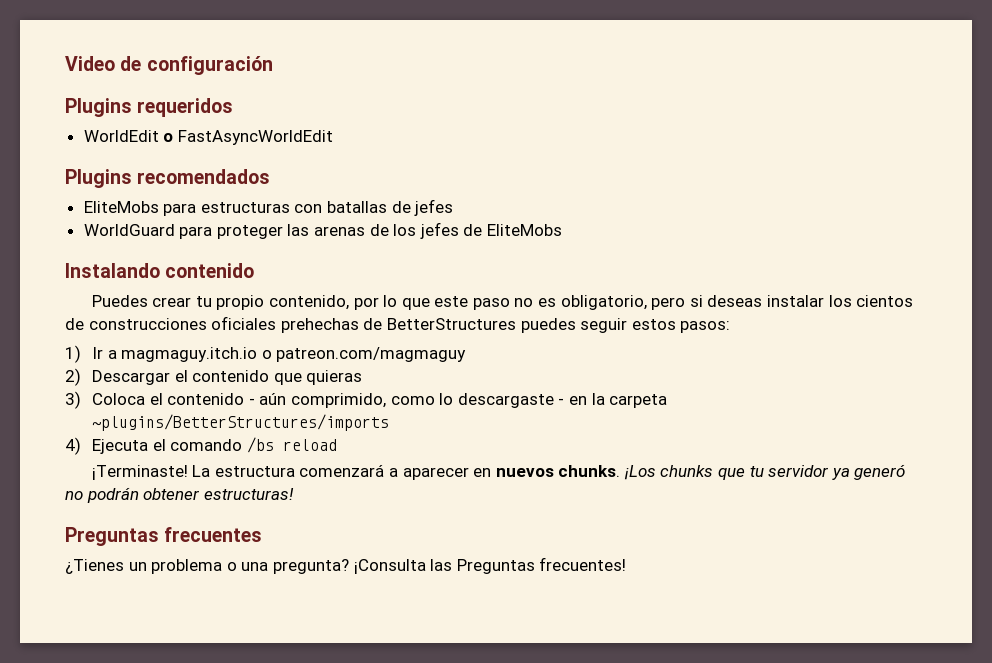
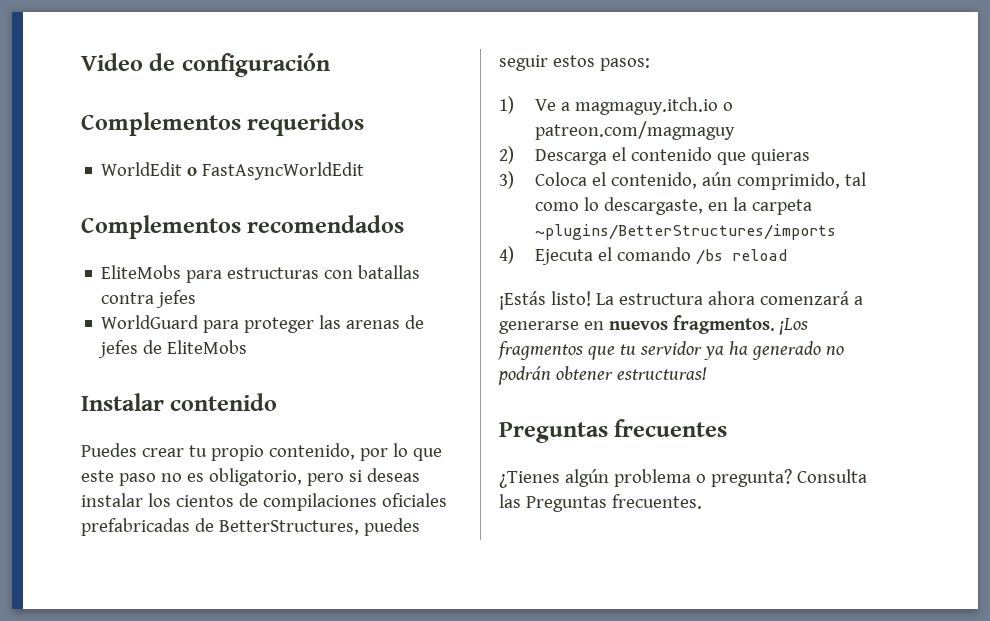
- Plugins requeridos
+ Complementos requeridos
- Plugins recomendados
+ Complementos recomendados
- EliteMobs para estructuras con batallas de jefes
+ EliteMobs para estructuras con batallas contra jefes
- WorldGuard para proteger las arenas de los jefes de EliteMobs
+ WorldGuard para proteger las arenas de jefes de EliteMobs
- Instalando contenido
+ Instalar contenido
- Puedes crear tu propio contenido, por lo que este paso no es obligatorio, pero si deseas instalar los cientos de construcciones oficiales prehechas de BetterStructures puedes seguir estos pasos:
+ Puedes crear tu propio contenido, por lo que este paso no es obligatorio, pero si deseas instalar los cientos de compilaciones oficiales prefabricadas de BetterStructures, puedes seguir estos pasos:
- 1) Ir a magmaguy.itch.io o patreon.com/magmaguy
+ 1) Ve a magmaguy.itch.io o patreon.com/magmaguy
- 2) Descargar el contenido que quieras
+ 2) Descarga el contenido que quieras
- 3) Coloca el contenido - aún comprimido, como lo descargaste - en la carpeta ~plugins/BetterStructures/imports
+ 3) Coloca el contenido, aún comprimido, tal como lo descargaste, en la carpeta ~plugins/BetterStructures/imports
- ¡Terminaste!
+ ¡Estás listo!
- La estructura comenzará a aparecer en nuevos chunks. ¡Los chunks que tu servidor ya generó no podrán obtener estructuras!
+ La estructura ahora comenzará a generarse en nuevos fragmentos. ¡Los fragmentos que tu servidor ya ha generado no podrán obtener estructuras!
- ¿Tienes un problema o una pregunta? ¡Consulta las Preguntas frecuentes!
+ ¿Tienes algún problema o pregunta? Consulta las Preguntas frecuentes.

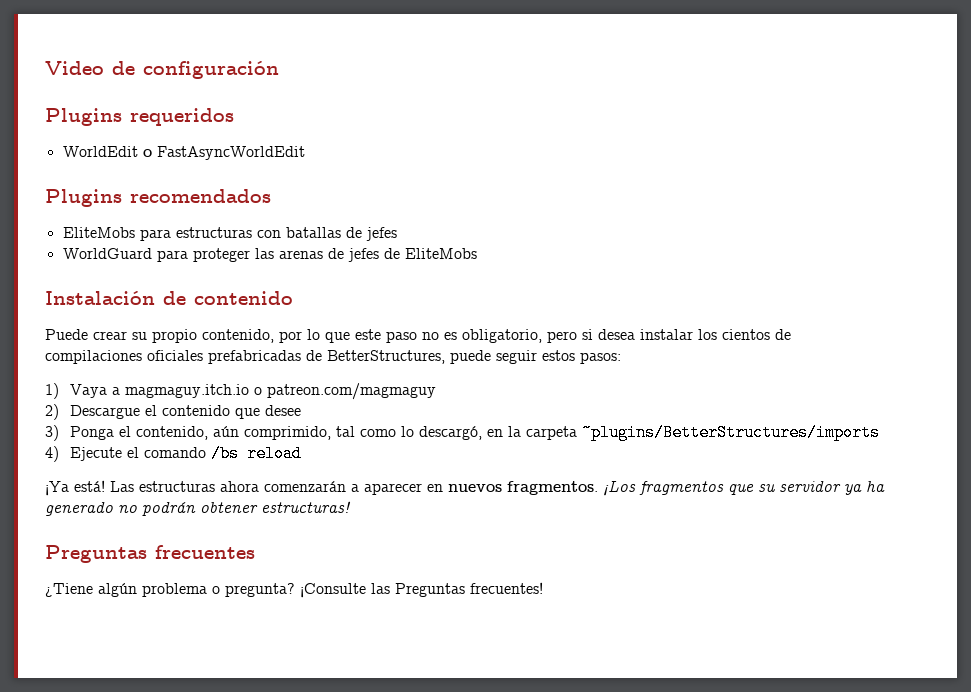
- Complementos requeridos
+ Plugins requeridos
- Complementos recomendados
+ Plugins recomendados
- EliteMobs para estructuras con batallas contra jefes
+ EliteMobs para estructuras con batallas de jefes
- Instalar contenido
+ Instalación de contenido
- Puedes crear tu propio contenido, por lo que este paso no es obligatorio, pero si deseas instalar los cientos de compilaciones oficiales prefabricadas de BetterStructures, puedes seguir estos pasos:
+ Puede crear su propio contenido, por lo que este paso no es obligatorio, pero si desea instalar los cientos de compilaciones oficiales prefabricadas de BetterStructures, puede seguir estos pasos:
- 1) Ve a magmaguy.itch.io o patreon.com/magmaguy
+ 1) Vaya a magmaguy.itch.io o patreon.com/magmaguy
- 2) Descarga el contenido que quieras
+ 2) Descargue el contenido que desee
- 3) Coloca el contenido, aún comprimido, tal como lo descargaste, en la carpeta ~plugins/BetterStructures/imports
+ 3) Ponga el contenido, aún comprimido, tal como lo descargó, en la carpeta ~plugins/BetterStructures/imports
- 4) Ejecuta el comando /bs reload
+ 4) Ejecute el comando /bs reload
- ¡Estás listo! La estructura ahora comenzará a generarse en nuevos fragmentos.
+ ¡Ya está! Las estructuras ahora comenzarán a aparecer en nuevos fragmentos.
- ¡Los fragmentos que tu servidor ya ha generado no podrán obtener estructuras!
+ ¡Los fragmentos que su servidor ya ha generado no podrán obtener estructuras!
- ¿Tienes algún problema o pregunta?
+ ¿Tiene algún problema o pregunta?
- Consulta las Preguntas frecuentes.
+ ¡Consulte las Preguntas frecuentes!

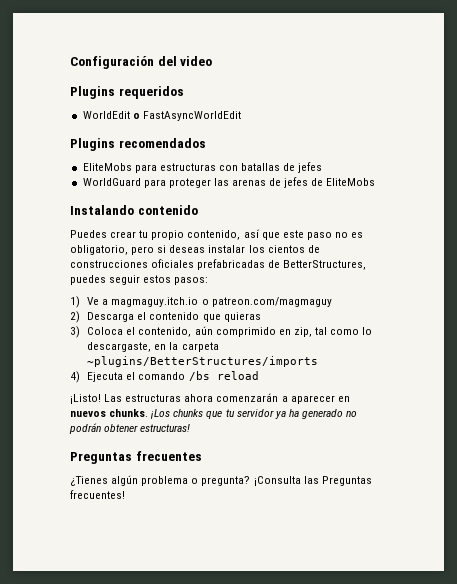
- Video de configuración
+ Configuración del video
- Instalación de contenido
+ Instalando contenido
- Puede crear su propio contenido, por lo que este paso no es obligatorio, pero si desea instalar los cientos de compilaciones oficiales prefabricadas de BetterStructures, puede seguir estos pasos:
+ Puedes crear tu propio contenido, así que este paso no es obligatorio, pero si deseas instalar los cientos de construcciones oficiales prefabricadas de BetterStructures, puedes seguir estos pasos:
- 1) Vaya a magmaguy.itch.io o patreon.com/magmaguy
+ 1) Ve a magmaguy.itch.io o patreon.com/magmaguy
- 2) Descargue el contenido que desee
+ 2) Descarga el contenido que quieras
- 3) Ponga el contenido, aún comprimido, tal como lo descargó, en la carpeta ~plugins/BetterStructures/imports
+ 3) Coloca el contenido, aún comprimido en zip, tal como lo descargaste, en la carpeta ~plugins/BetterStructures/imports
- 4) Ejecute el comando /bs reload
+ 4) Ejecuta el comando /bs reload
- ¡Ya está!
+ ¡Listo!
- Las estructuras ahora comenzarán a aparecer en nuevos fragmentos. ¡Los fragmentos que su servidor ya ha generado no podrán obtener estructuras!
+ Las estructuras ahora comenzarán a aparecer en nuevos chunks. ¡Los chunks que tu servidor ya ha generado no podrán obtener estructuras!
- ¿Tiene algún problema o pregunta?
+ ¿Tienes algún problema o pregunta?
- ¡Consulte las Preguntas frecuentes!
+ ¡Consulta las Preguntas frecuentes!

